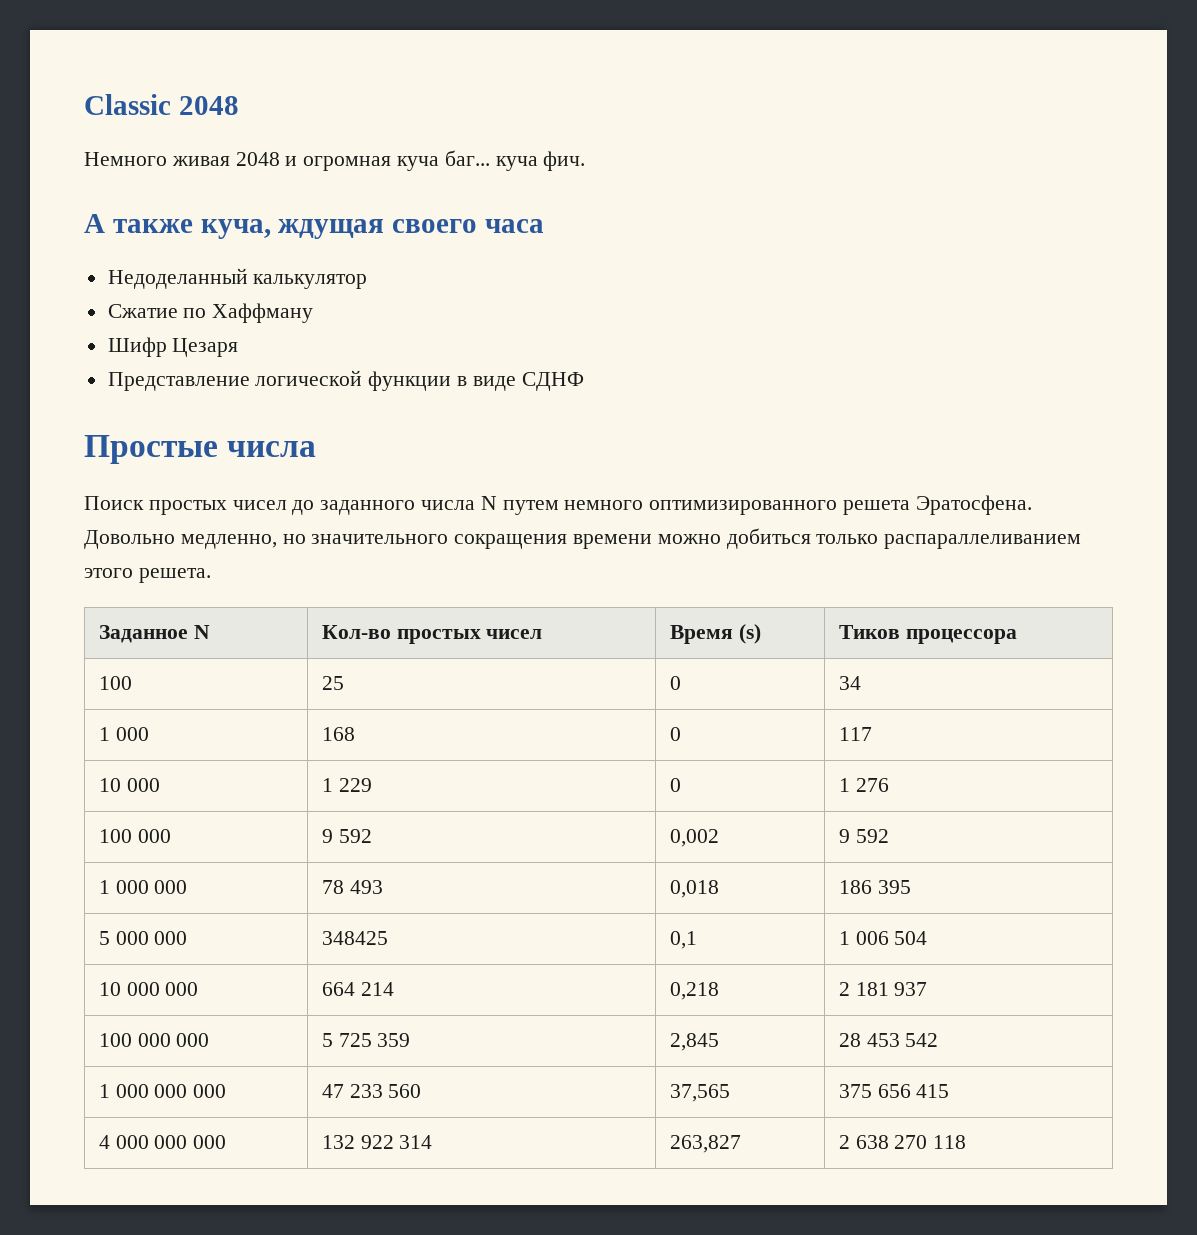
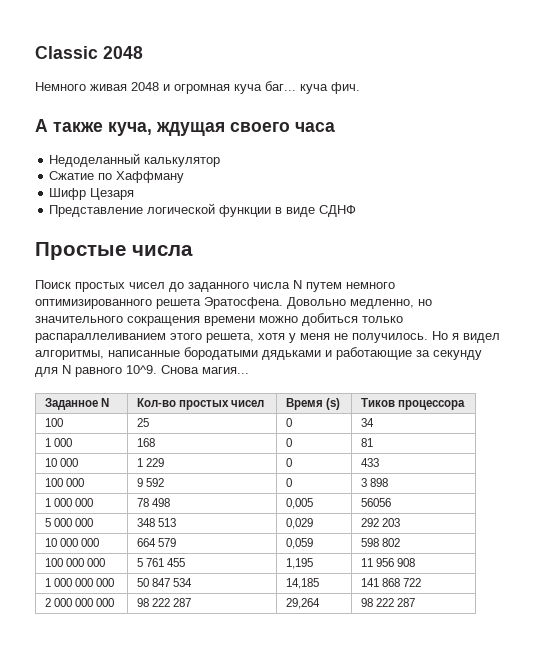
- Довольно медленно, но значительного сокращения времени можно добиться только распараллеливанием этого решета.
+ Довольно медленно, но значительного сокращения времени можно добиться только распараллеливанием этого решета, хотя у меня не получилось. Но я видел алгоритмы, написанные бородатыми дядьками и работающие за секунду для N равного 10^9. Снова магия...
- 1 000 | 168 | 0 | 117
+ 1 000 | 168 | 0 | 81
- 10 000 | 1 229 | 0 | 1 276
+ 10 000 | 1 229 | 0 | 433
- 100 000 | 9 592 | 0,002 | 9 592
+ 100 000 | 9 592 | 0 | 3 898
- 1 000 000 | 78 493 | 0,018 | 186 395
+ 1 000 000 | 78 498 | 0,005 | 56056
- 5 000 000 | 348425 | 0,1 | 1 006 504
+ 5 000 000 | 348 513 | 0,029 | 292 203
- 10 000 000 | 664 214 | 0,218 | 2 181 937
+ 10 000 000 | 664 579 | 0,059 | 598 802
- 100 000 000 | 5 725 359 | 2,845 | 28 453 542
- 1 000 000 000 | 47 233 560 | 37,565 | 375 656 415
- 4 000 000 000 | 132 922 314 | 263,827 | 2 638 270 118
+ 100 000 000 | 5 761 455 | 1,195 | 11 956 908
+ 1 000 000 000 | 50 847 534 | 14,185 | 141 868 722
+ 2 000 000 000 | 98 222 287 | 29,264 | 98 222 287

